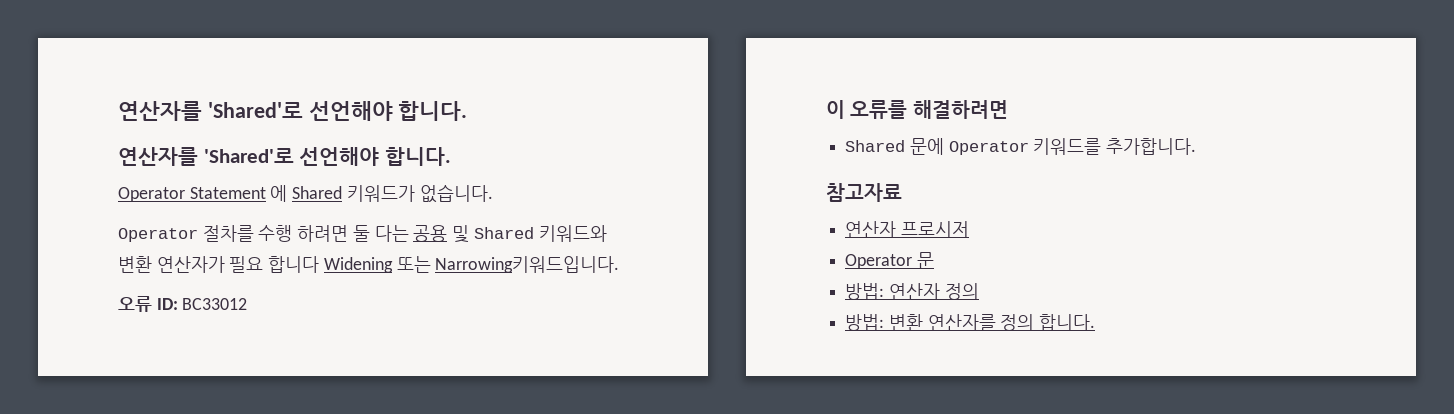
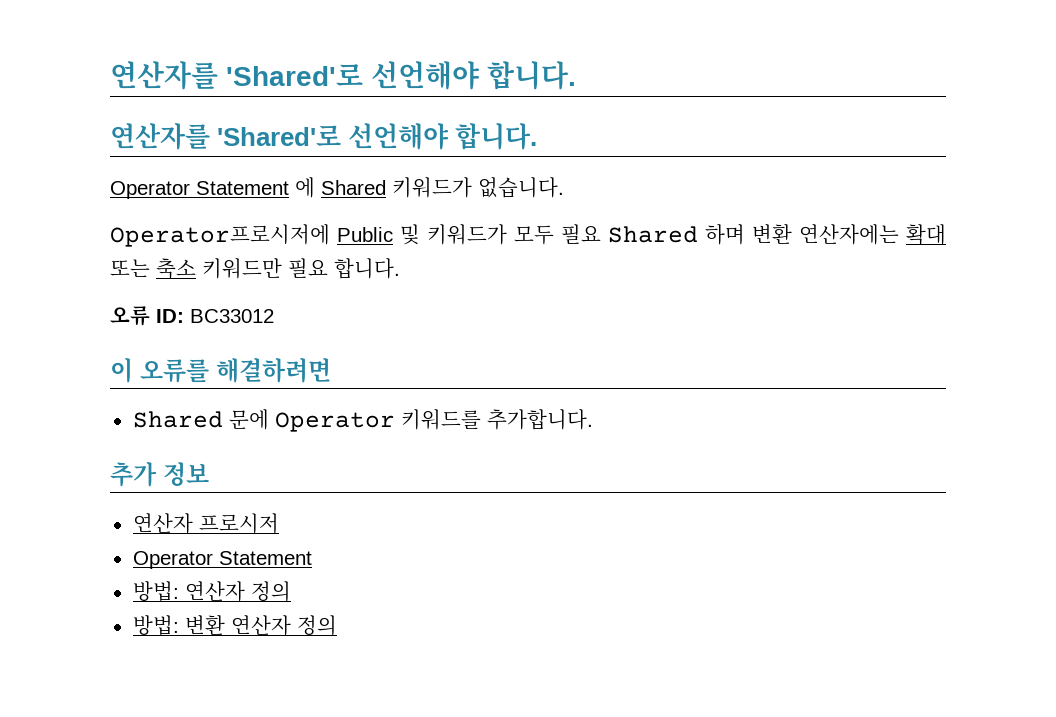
- Operator 절차를 수행 하려면 둘 다는 공용 및 Shared 키워드와 변환 연산자가 필요 합니다 Widening 또는 Narrowing키워드입니다.
+ Operator프로시저에 Public 및 키워드가 모두 필요 Shared 하며 변환 연산자에는 확대 또는 축소 키워드만 필요 합니다.
- 참고자료
+ 추가 정보
  연산자 프로시저
- Operator 문
+ Operator Statement
- 방법: 변환 연산자를 정의 합니다.
+ 방법: 변환 연산자 정의

